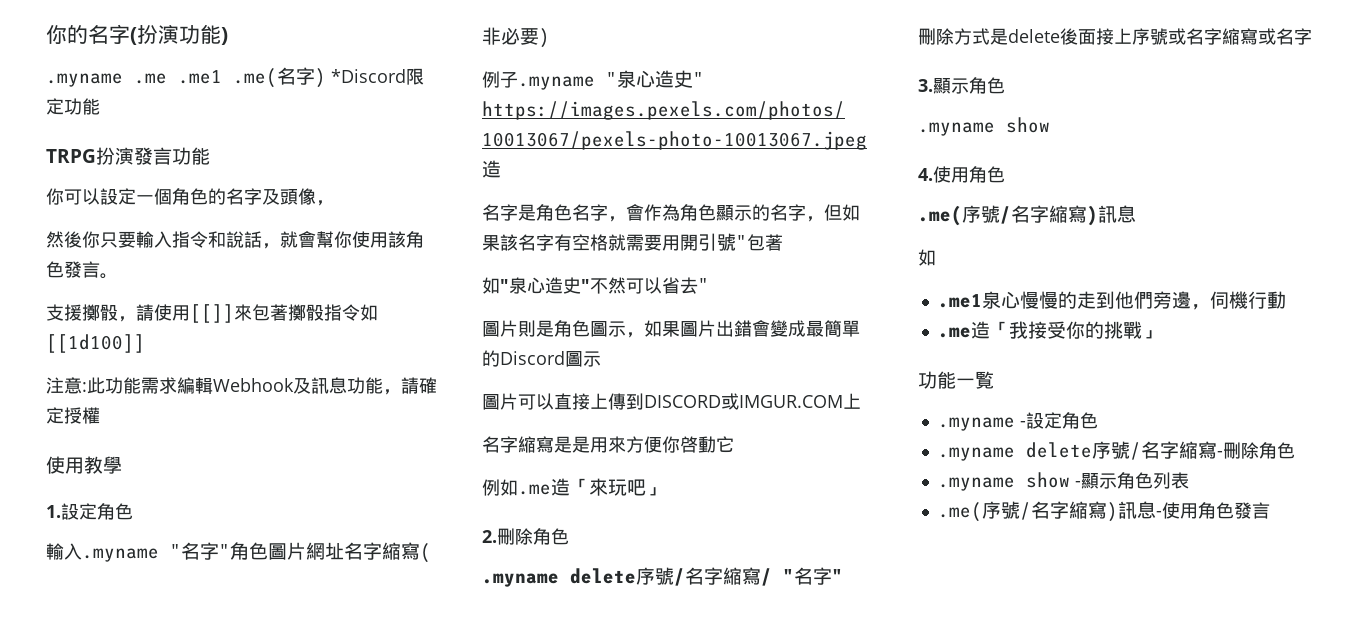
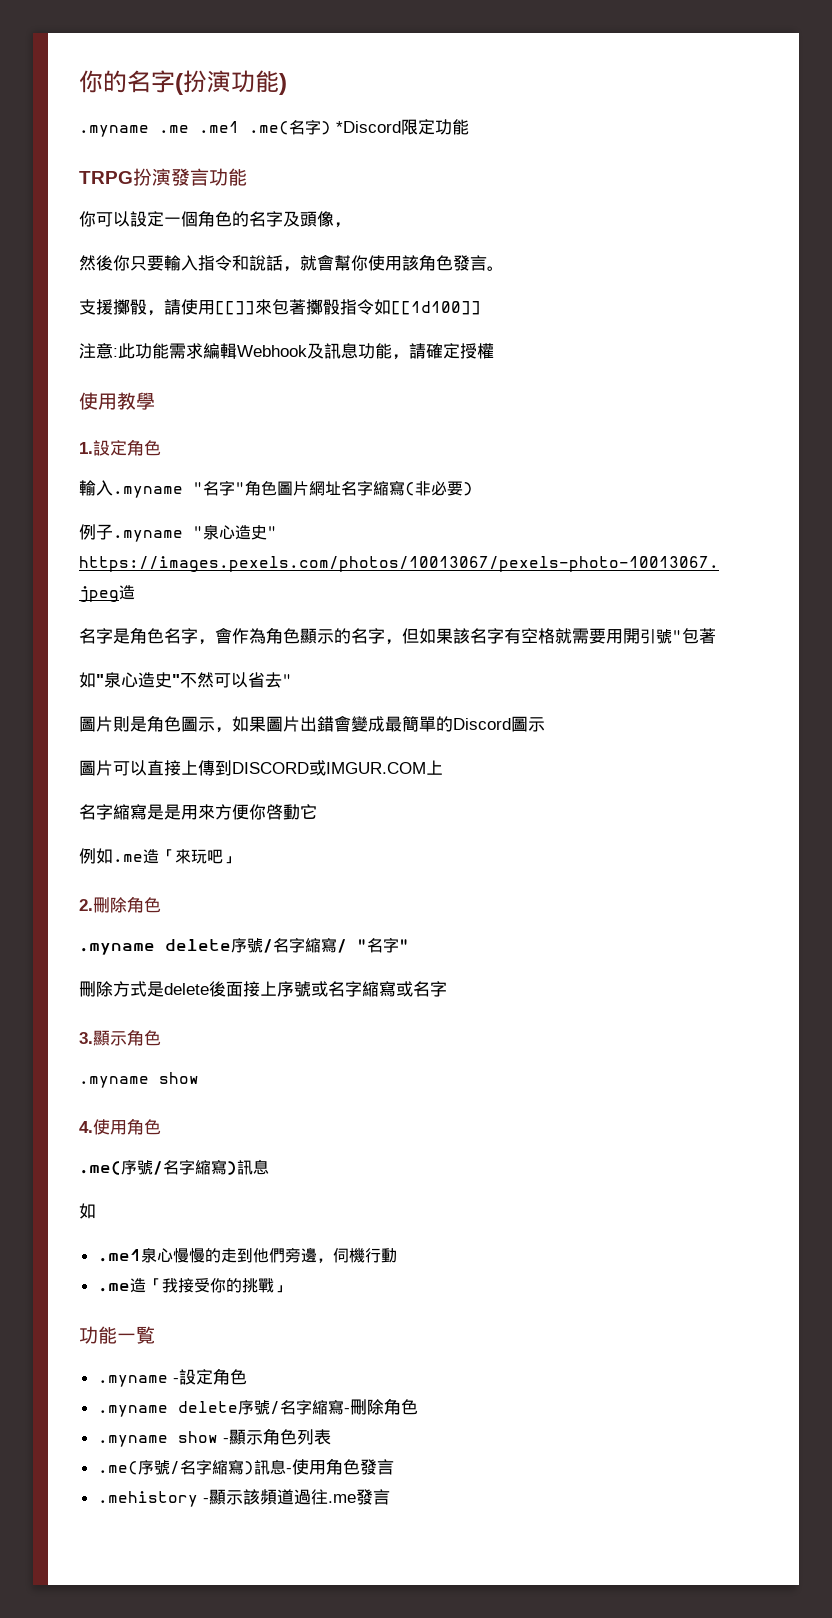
+ .mehistory -顯示該頻道過往.me發言

